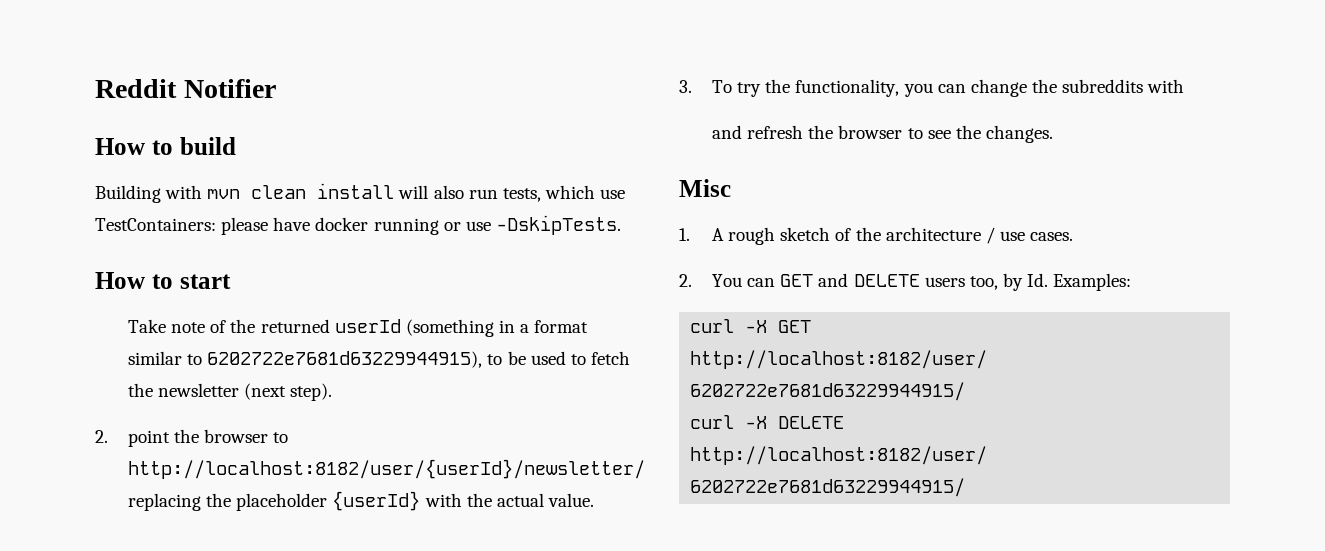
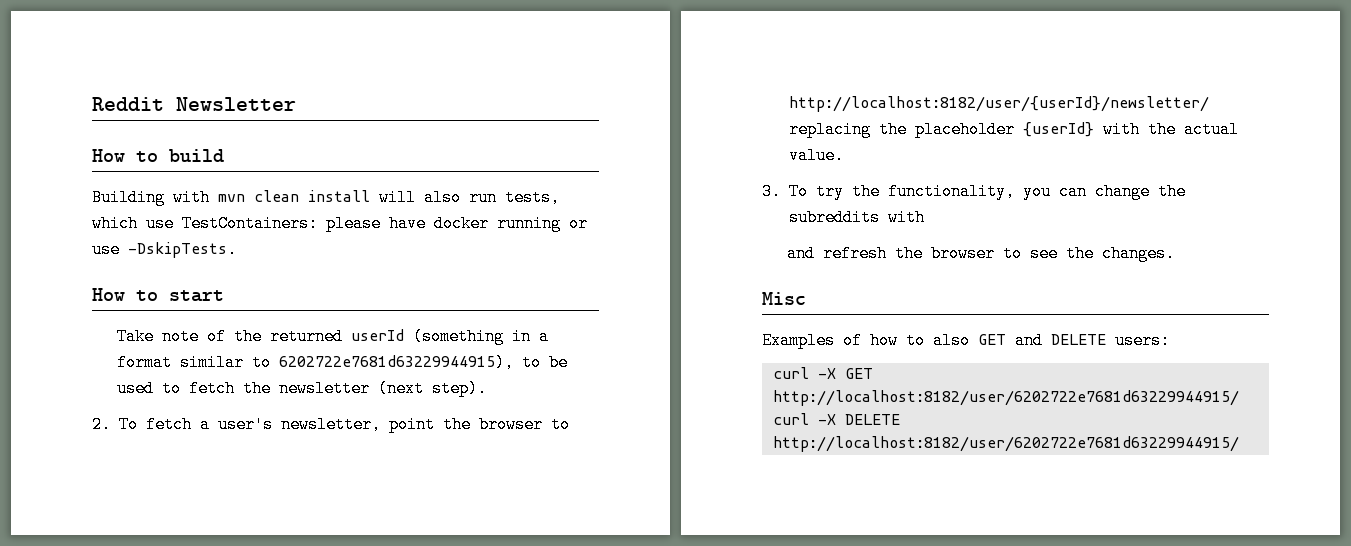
- Reddit Notifier
+ Reddit Newsletter
- 2. point the browser to http://localhost:8182/user/{userId}/newsletter/ replacing the placeholder {userId} with the actual value.
+ 2. To fetch a user's newsletter, point the browser to http://localhost:8182/user/{userId}/newsletter/ replacing the placeholder {userId} with the actual value.
- 1. A rough sketch of the architecture / use cases.
- 2. You can GET and DELETE users too, by Id. Examples:
+ Examples of how to also GET and DELETE users:

